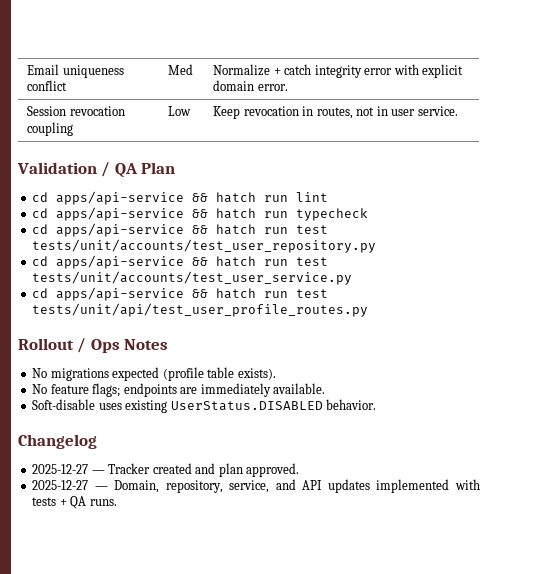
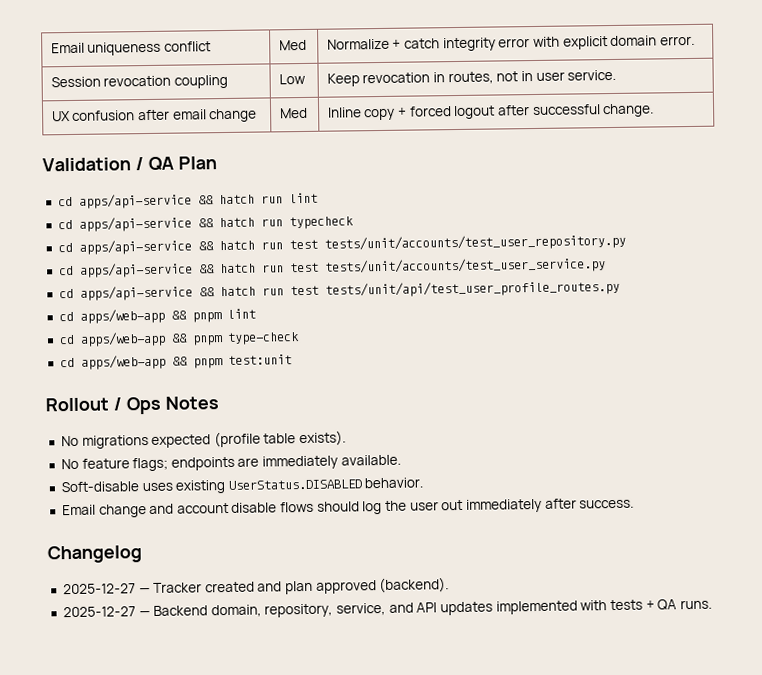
+ UX confusion after email change | Med | Inline copy + forced logout after successful change.
+ cd apps/web-app && pnpm lint
+ cd apps/web-app && pnpm type-check
+ cd apps/web-app && pnpm test:unit
+ Email change and account disable flows should log the user out immediately after success.
- 2025-12-27 — Tracker created and plan approved.
- 2025-12-27 — Domain, repository, service, and API updates implemented with tests + QA runs.
+ 2025-12-27 — Tracker created and plan approved (backend).
+ 2025-12-27 — Backend domain, repository, service, and API updates implemented with tests + QA runs.

